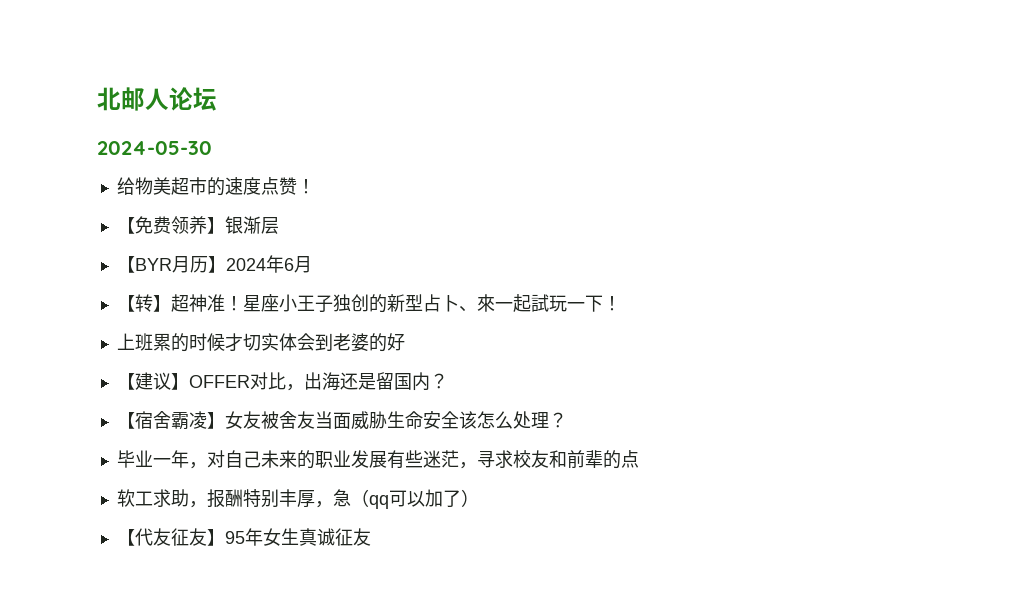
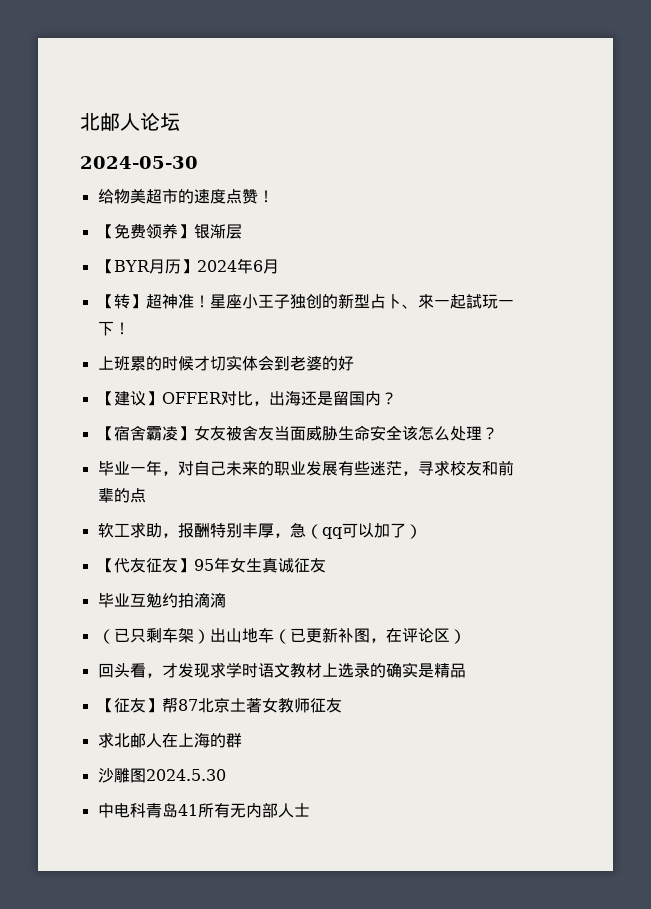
+ 毕业互勉约拍滴滴
+ （已只剩车架）出山地车（已更新补图，在评论区）
+ 回头看，才发现求学时语文教材上选录的确实是精品
+ 【征友】帮87北京土著女教师征友
+ 求北邮人在上海的群
+ 沙雕图2024.5.30
+ 中电科青岛41所有无内部人士

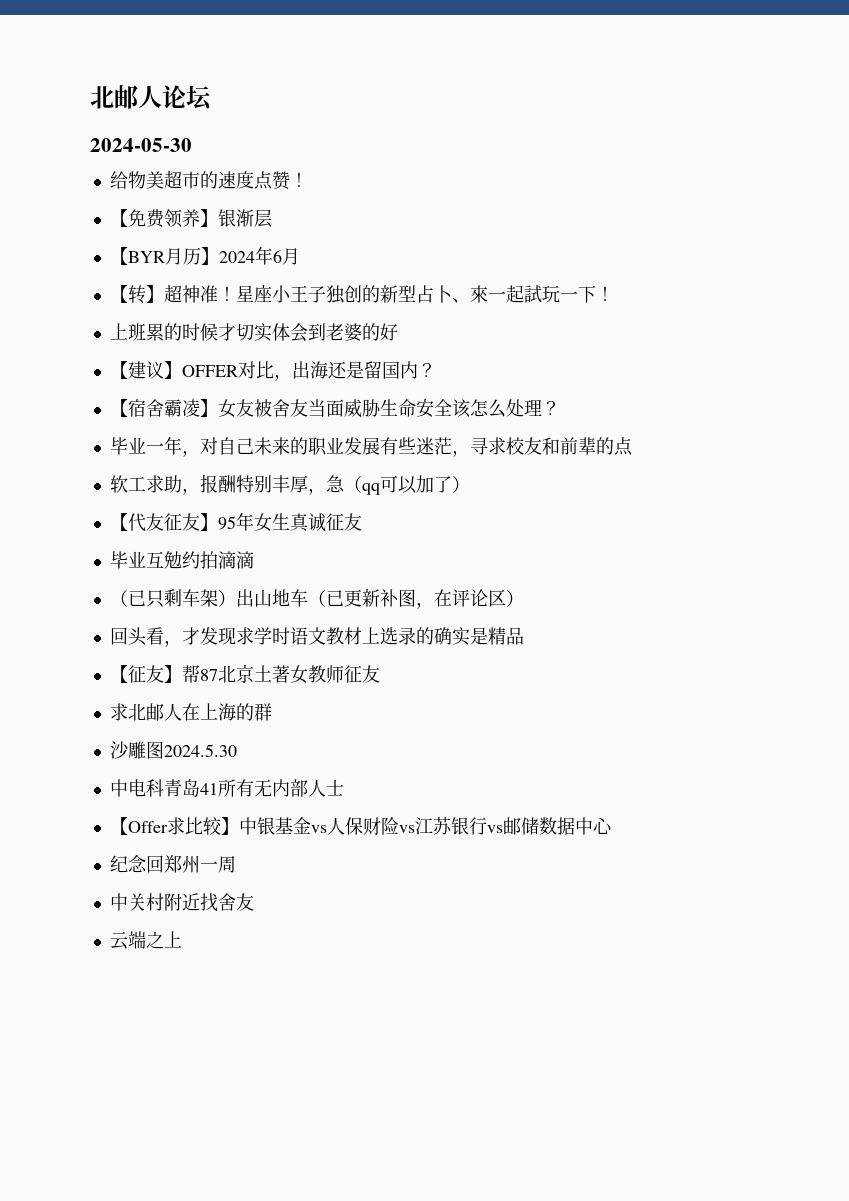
+ 【Offer求比较】中银基金vs人保财险vs江苏银行vs邮储数据中心
+ 纪念回郑州一周
+ 中关村附近找舍友
+ 云端之上

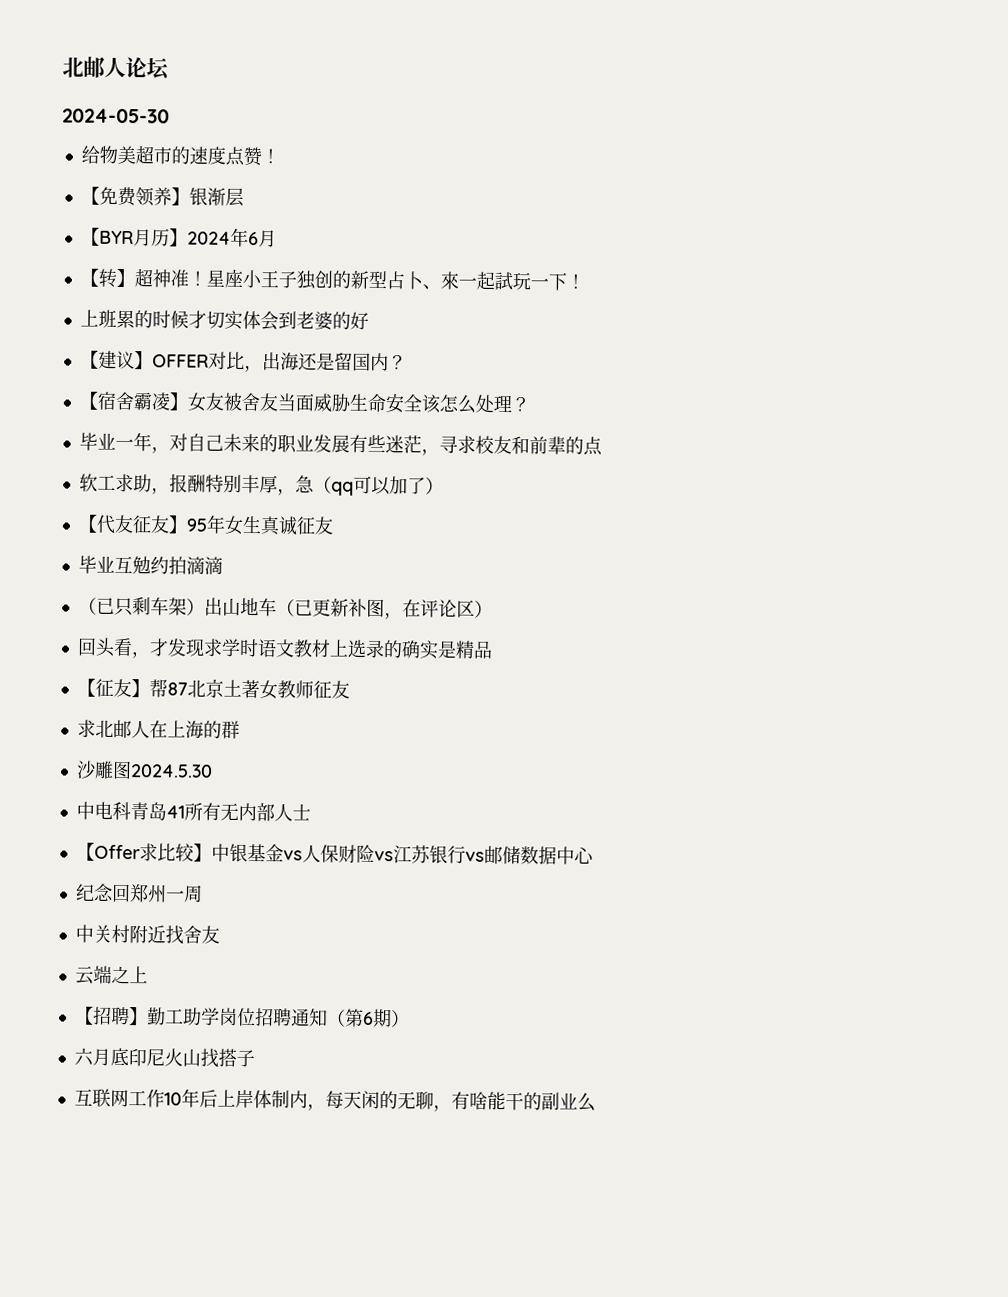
+ 【招聘】勤工助学岗位招聘通知（第6期）
+ 六月底印尼火山找搭子
+ 互联网工作10年后上岸体制内，每天闲的无聊，有啥能干的副业么

